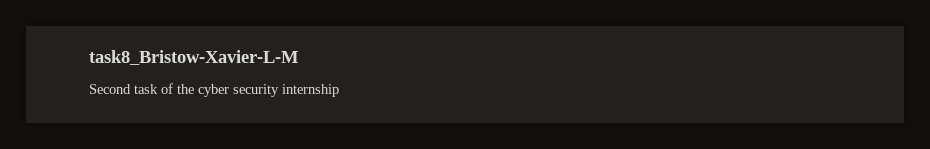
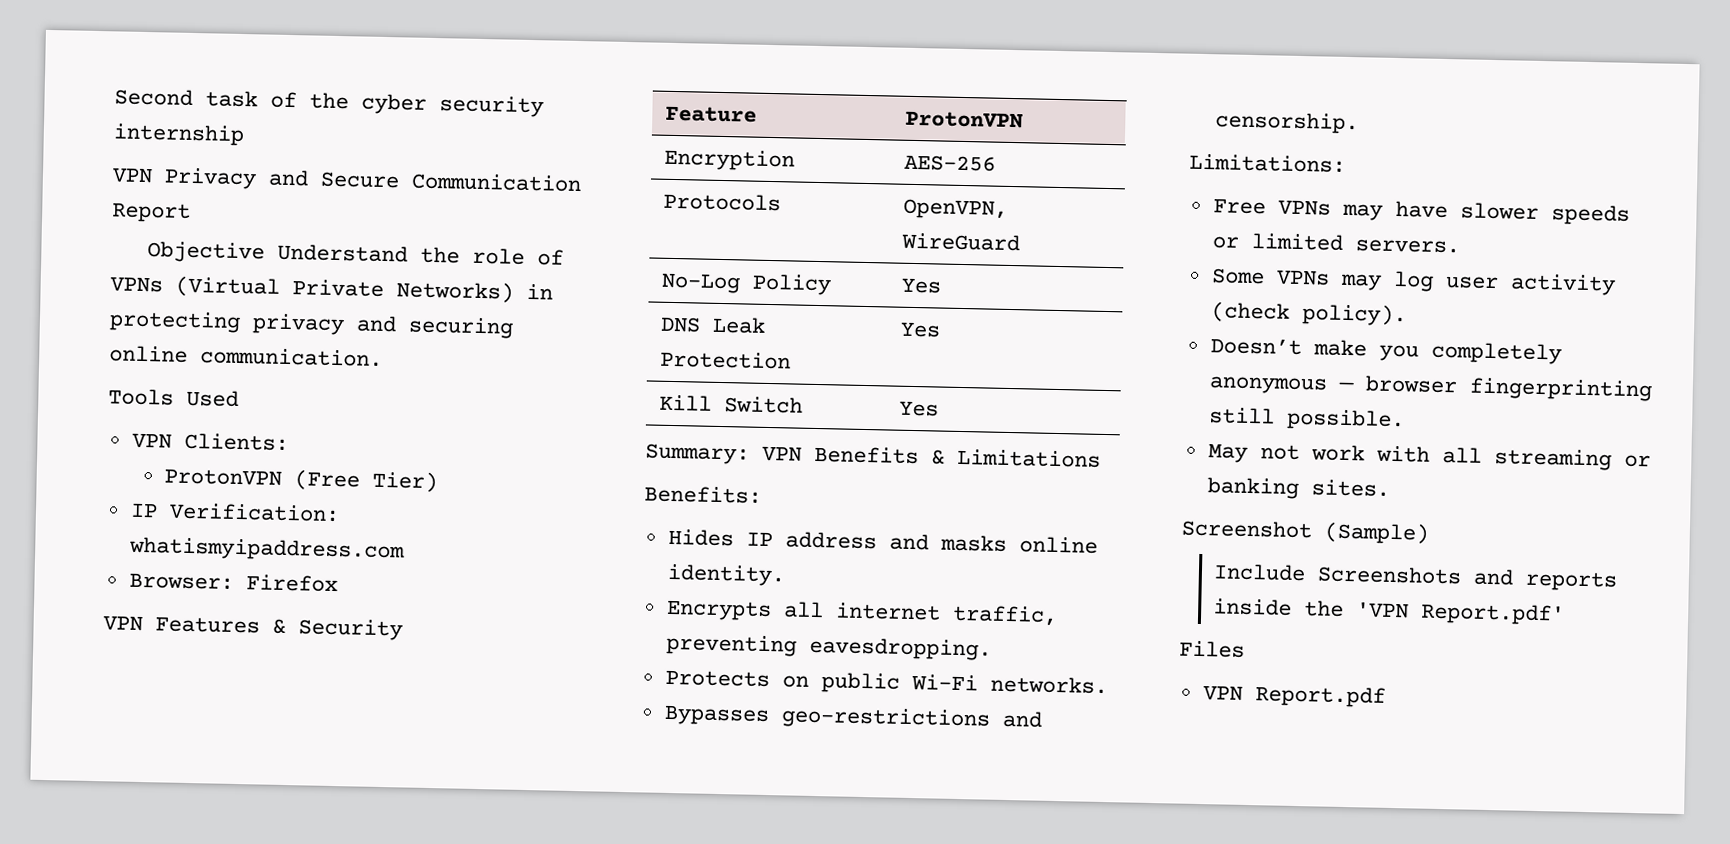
- task8_Bristow-Xavier-L-M
+ VPN Privacy and Secure Communication Report
+ Objective Understand the role of VPNs (Virtual Private Networks) in protecting privacy and securing online communication.
+ Tools Used
+ VPN Clients:
+ ProtonVPN (Free Tier)
+ IP Verification: whatismyipaddress.com
+ Browser: Firefox
+ VPN Features & Security
+ Feature | ProtonVPN
+ Encryption | AES-256
+ Protocols | OpenVPN, WireGuard
+ No-Log Policy | Yes
+ DNS Leak Protection | Yes
+ Kill Switch | Yes
+ Summary: VPN Benefits & Limitations
+ Benefits:
+ Hides IP address and masks online identity.
+ Encrypts all internet traffic, preventing eavesdropping.
+ Protects on public Wi-Fi networks.
+ Bypasses geo-restrictions and censorship.
+ Limitations:
+ Free VPNs may have slower speeds or limited servers.
+ Some VPNs may log user activity (check policy).
+ Doesn’t make you completely anonymous — browser fingerprinting still possible.
+ May not work with all streaming or banking sites.
+ Screenshot (Sample)
+ Include Screenshots and reports inside the 'VPN Report.pdf'
+ Files
+ VPN Report.pdf

